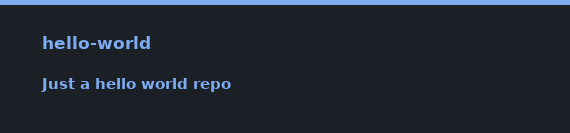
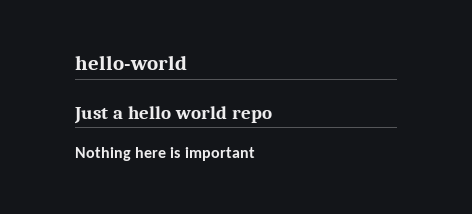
+ Nothing here is important

